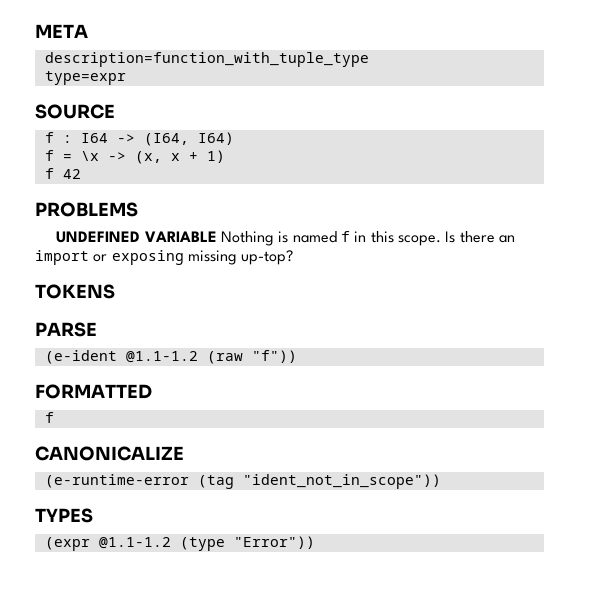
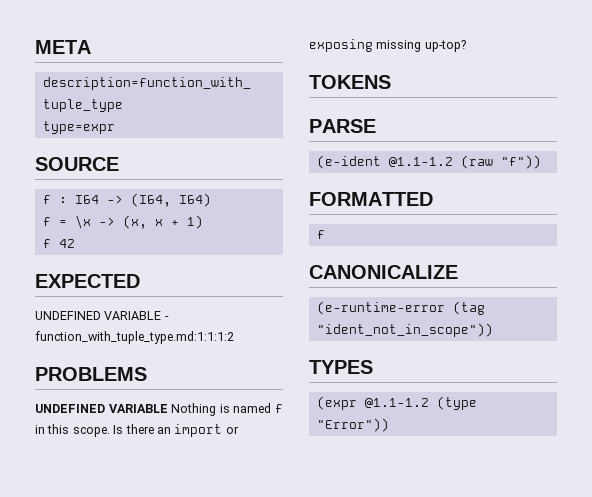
+ EXPECTED
+ UNDEFINED VARIABLE - function_with_tuple_type.md:1:1:1:2

